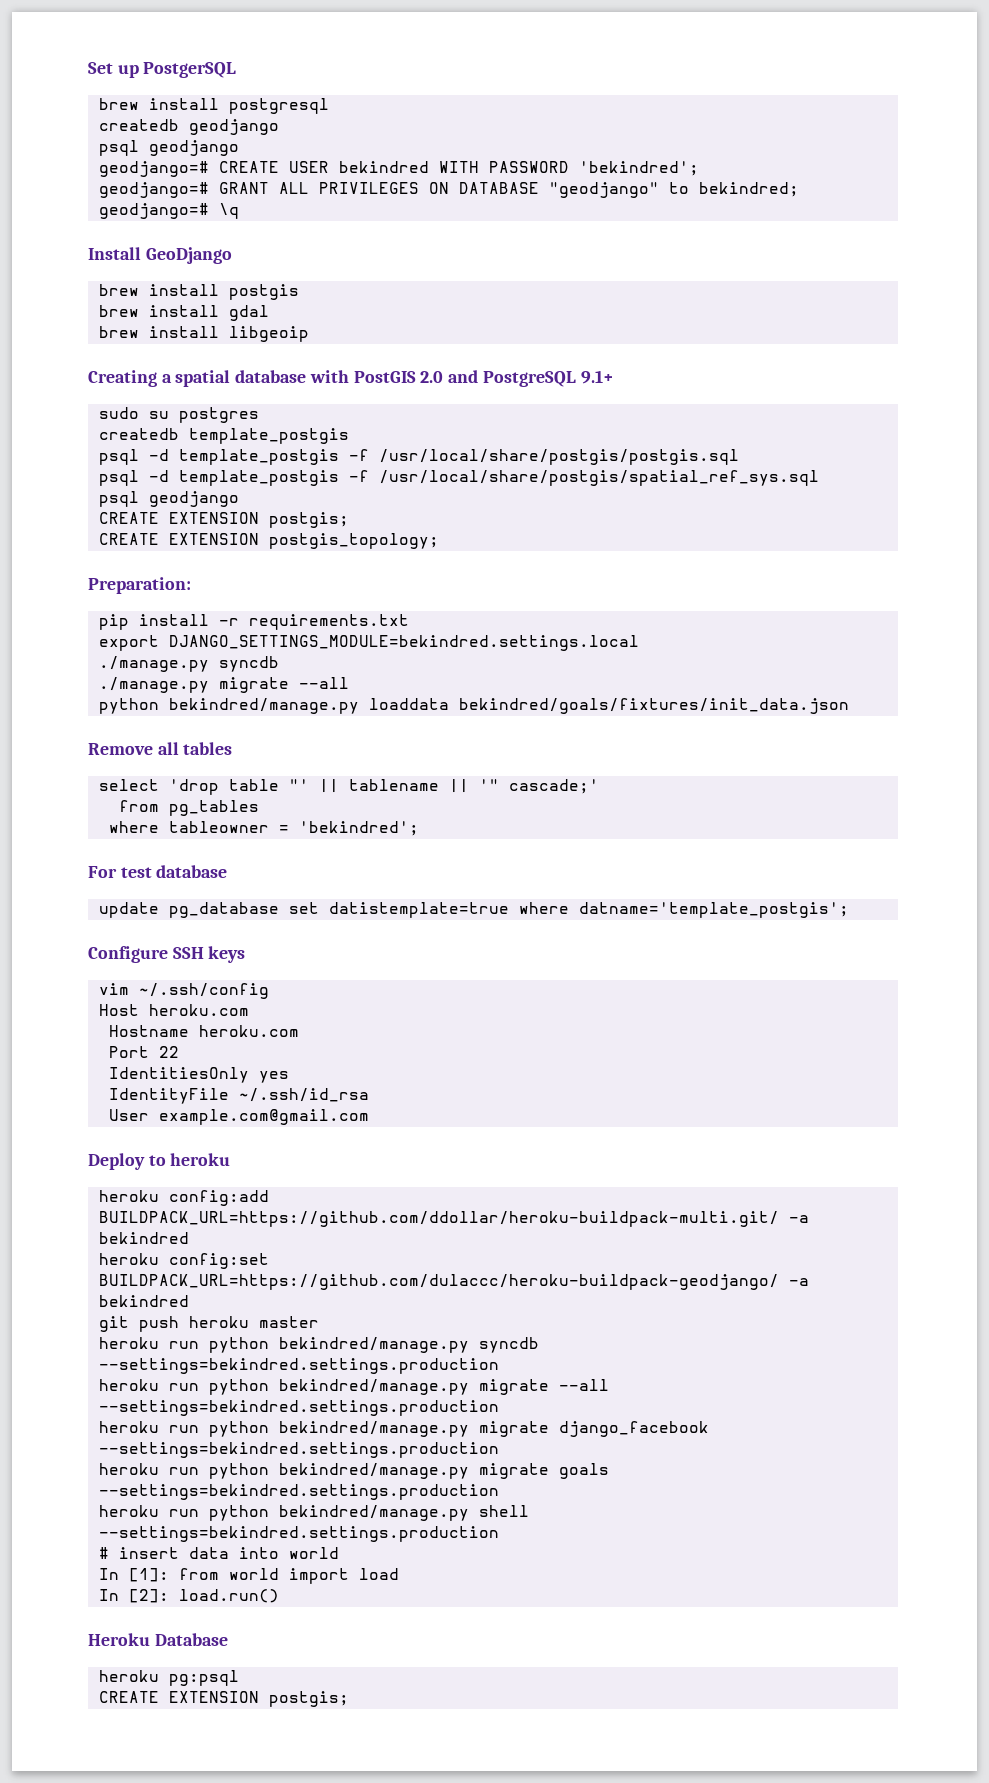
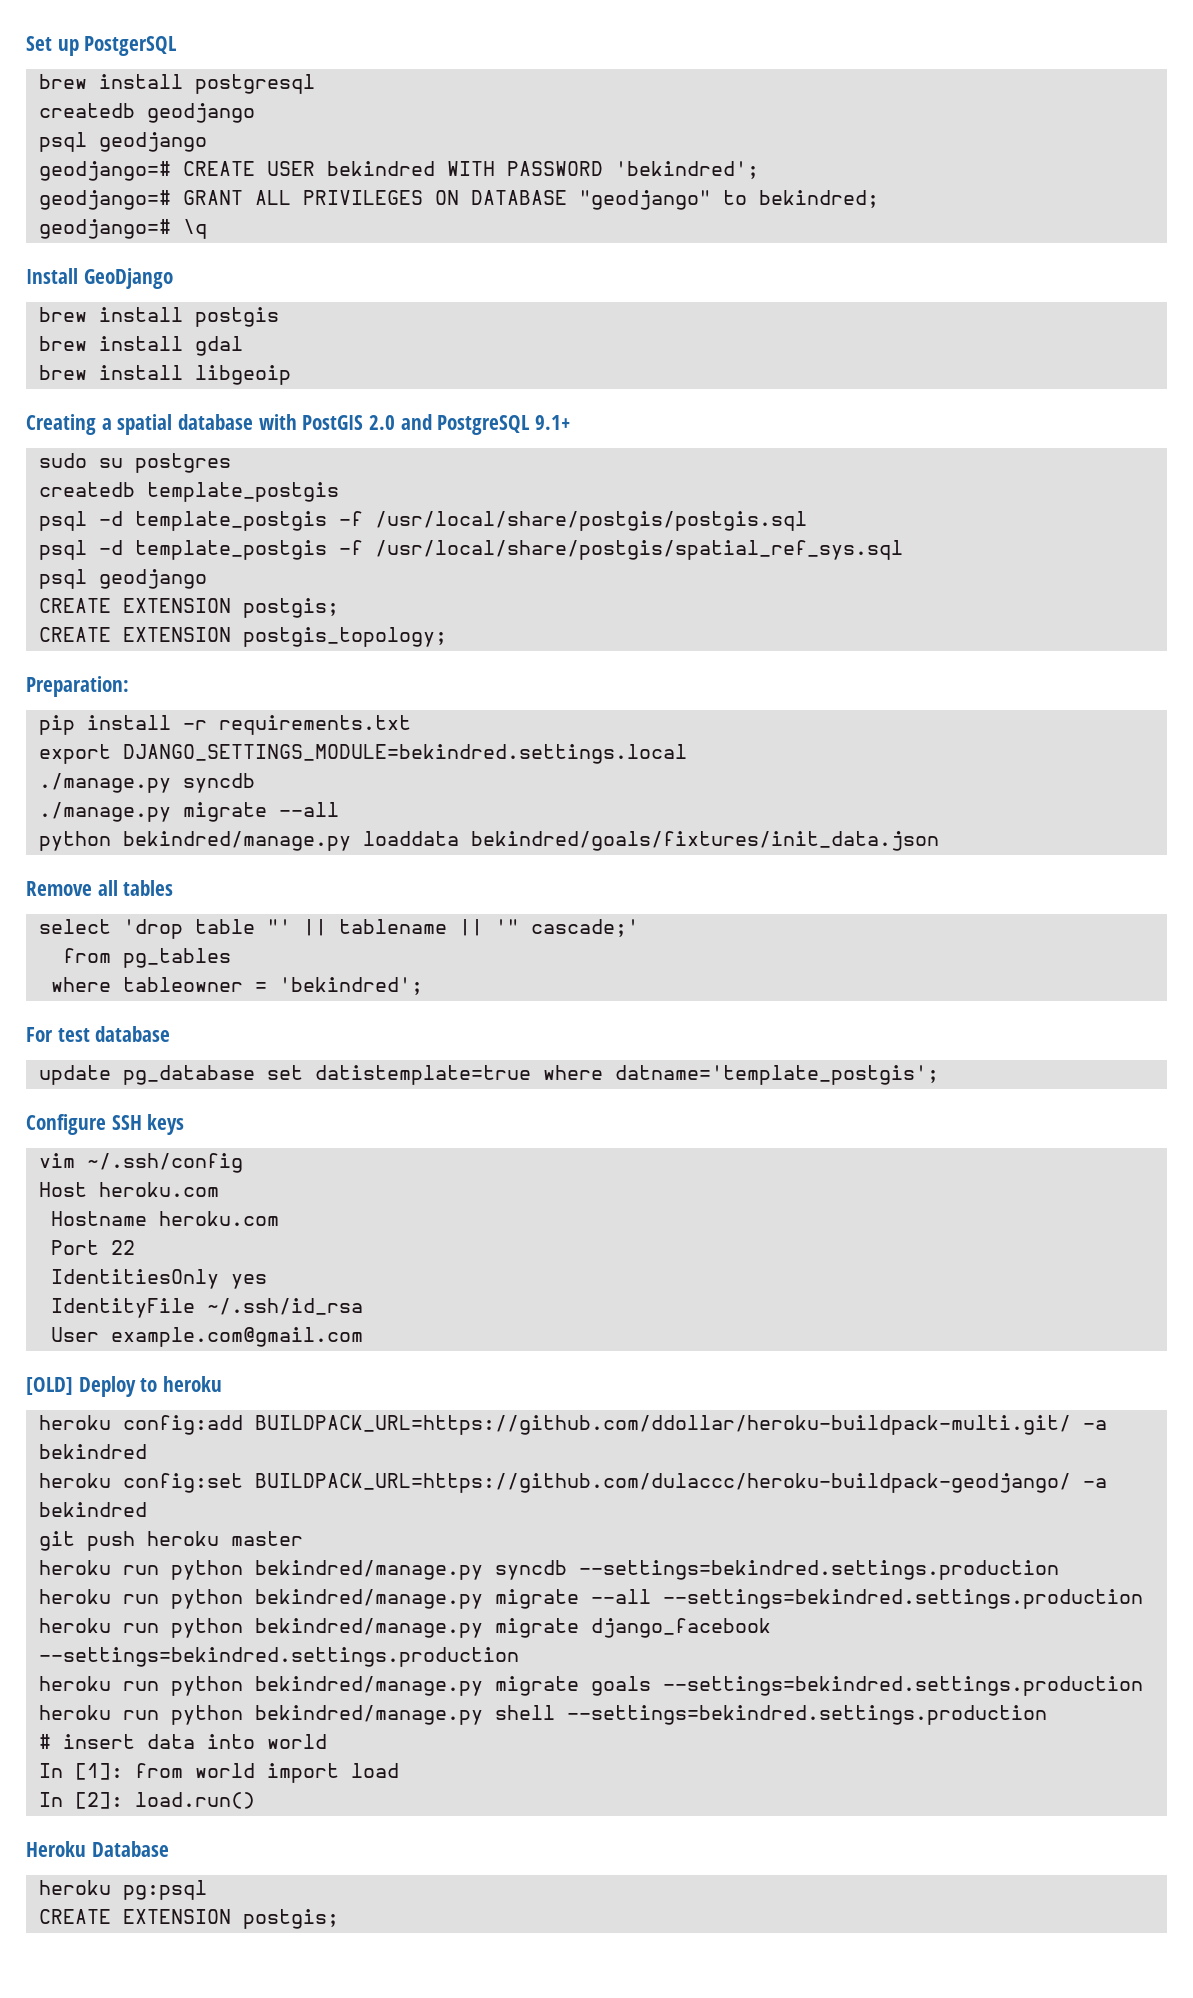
- Deploy to heroku
+ [OLD] Deploy to heroku

